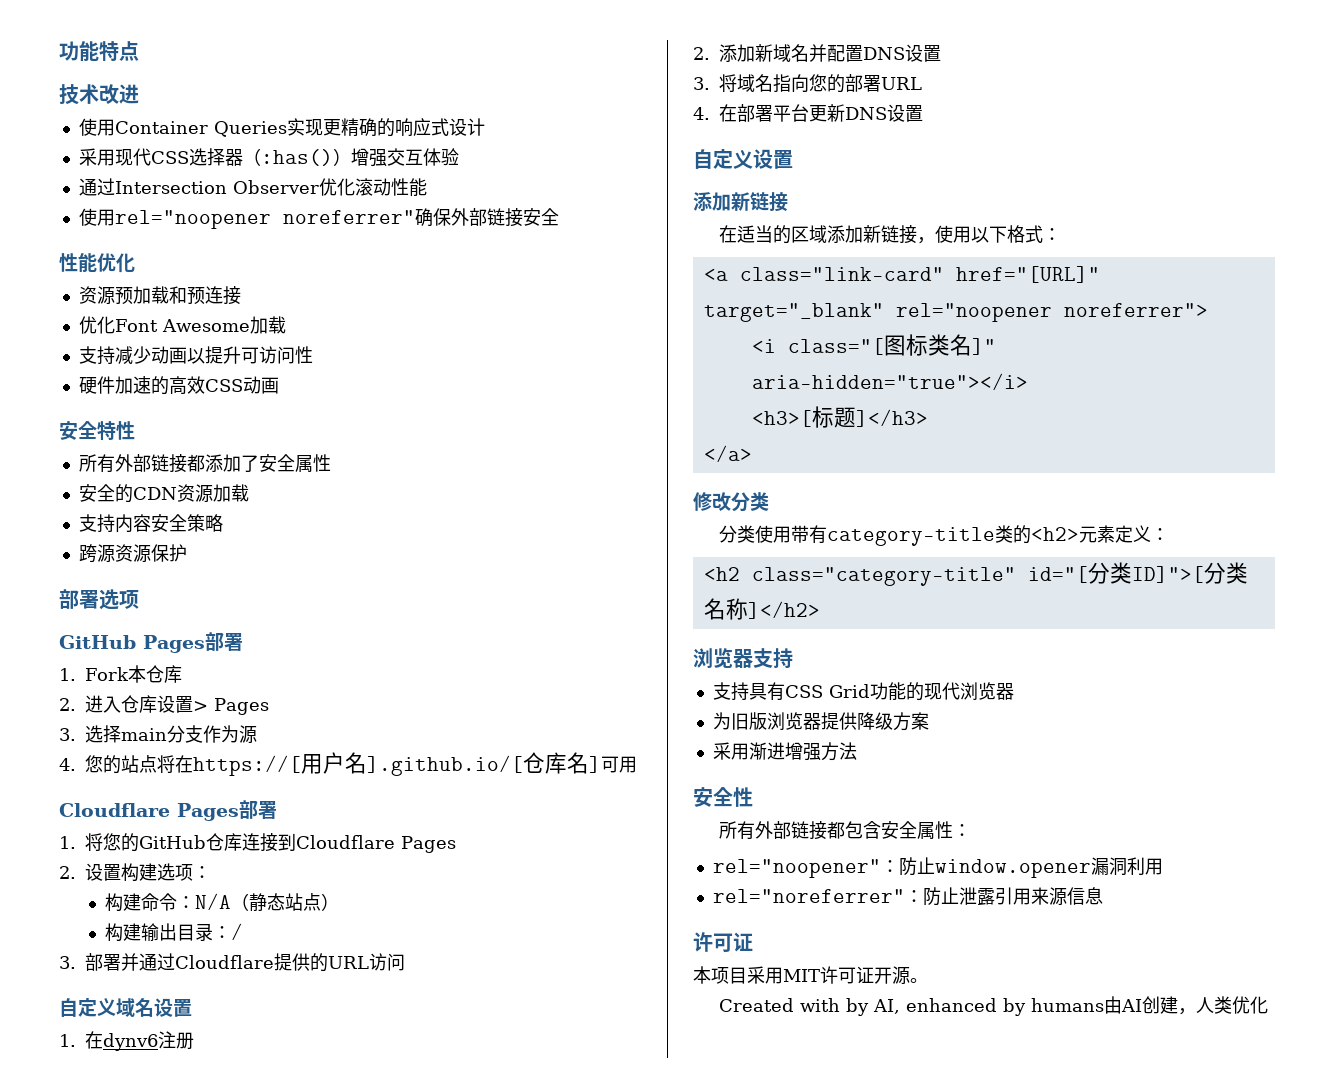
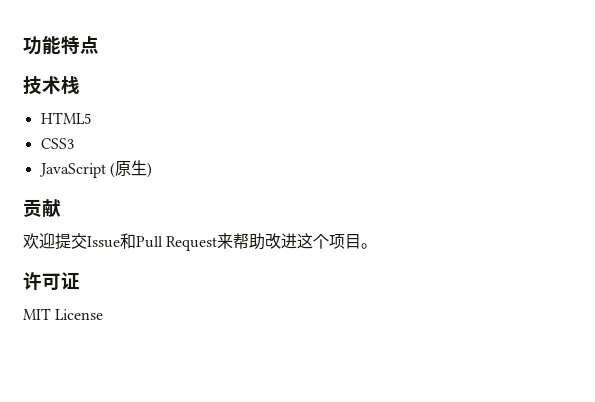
- 技术改进
- 使用Container Queries实现更精确的响应式设计
- 采用现代CSS选择器（:has()）增强交互体验
- 通过Intersection Observer优化滚动性能
- 使用rel="noopener noreferrer"确保外部链接安全
- 性能优化
- 资源预加载和预连接
- 优化Font Awesome加载
- 支持减少动画以提升可访问性
- 硬件加速的高效CSS动画
- 安全特性
- 所有外部链接都添加了安全属性
- 安全的CDN资源加载
- 支持内容安全策略
- 跨源资源保护
- 部署选项
- GitHub Pages部署
- 1. Fork本仓库
- 2.进入仓库设置> Pages
- 3.选择main分支作为源
- 4.您的站点将在https://[用户名].github.io/[仓库名]可用
- Cloudflare Pages部署
- 1.将您的GitHub仓库连接到Cloudflare Pages
- 2.设置构建选项：
- 构建命令：N/A（静态站点）
- 构建输出目录：/
- 3.部署并通过Cloudflare提供的URL访问
- 自定义域名设置
- 1.在dynv6注册
- 2.添加新域名并配置DNS设置
- 3.将域名指向您的部署URL
- 4.在部署平台更新DNS设置
- 自定义设置
- 添加新链接
- 在适当的区域添加新链接，使用以下格式：
- <a class="link-card" href="[URL]" target="_blank" rel="noopener noreferrer">
- <i class="[图标类名]" aria-hidden="true"></i>
- <h3>[标题]</h3>
- </a>
- 修改分类
- 分类使用带有category-title类的<h2>元素定义：
- <h2 class="category-title" id="[分类ID]">[分类名称]</h2>
- 浏览器支持
- 支持具有CSS Grid功能的现代浏览器
- 为旧版浏览器提供降级方案
- 采用渐进增强方法
- 安全性
- 所有外部链接都包含安全属性：
- rel="noopener"：防止window.opener漏洞利用
- rel="noreferrer"：防止泄露引用来源信息
+ 技术栈
+ HTML5
+ CSS3
+ JavaScript (原生)
+ 贡献
+ 欢迎提交Issue和Pull Request来帮助改进这个项目。
  许可证
- 本项目采用MIT许可证开源。
- Created with by AI, enhanced by humans由AI创建，人类优化
+ MIT License

